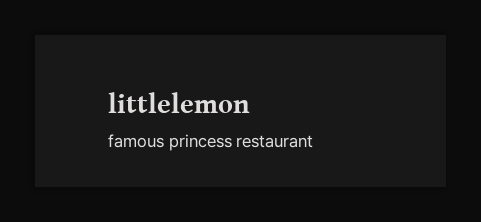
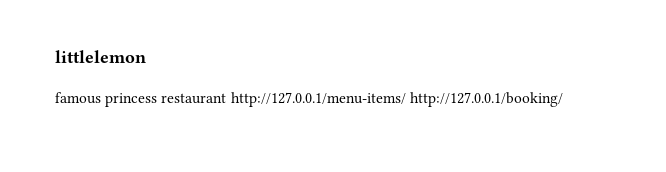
- famous princess restaurant
+ famous princess restaurant http://127.0.0.1/menu-items/ http://127.0.0.1/booking/

